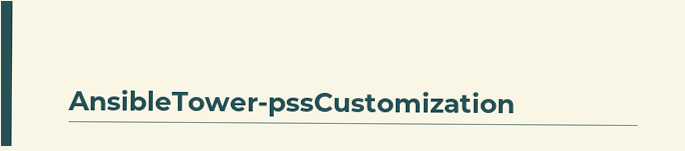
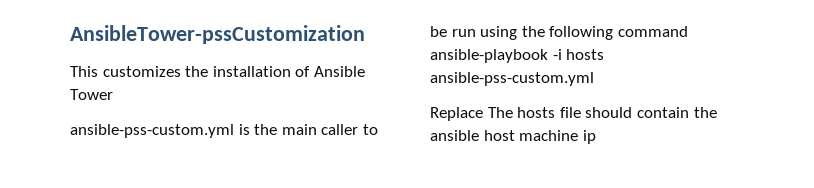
+ This customizes the installation of Ansible Tower
+ ansible-pss-custom.yml is the main caller to be run using the following command ansible-playbook -i hosts ansible-pss-custom.yml
+ Replace The hosts file should contain the ansible host machine ip

